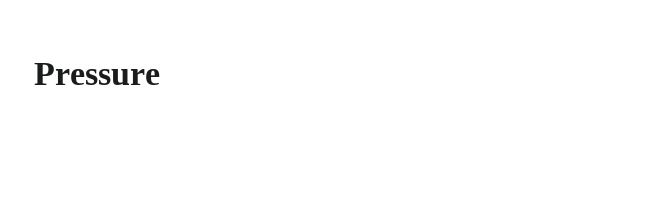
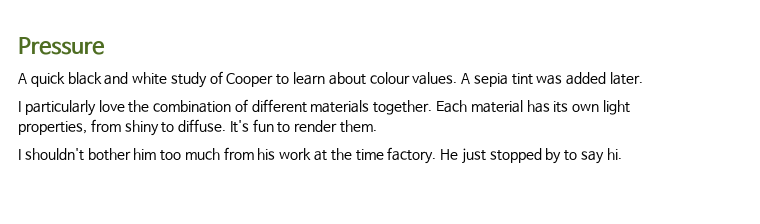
+ A quick black and white study of Cooper to learn about colour values. A sepia tint was added later.
+ I particularly love the combination of different materials together. Each material has its own light properties, from shiny to diffuse. It's fun to render them.
+ I shouldn't bother him too much from his work at the time factory. He just stopped by to say hi.

